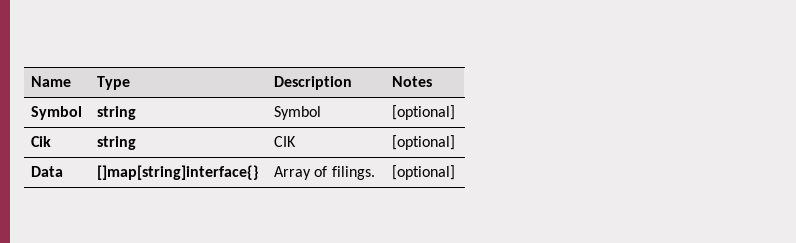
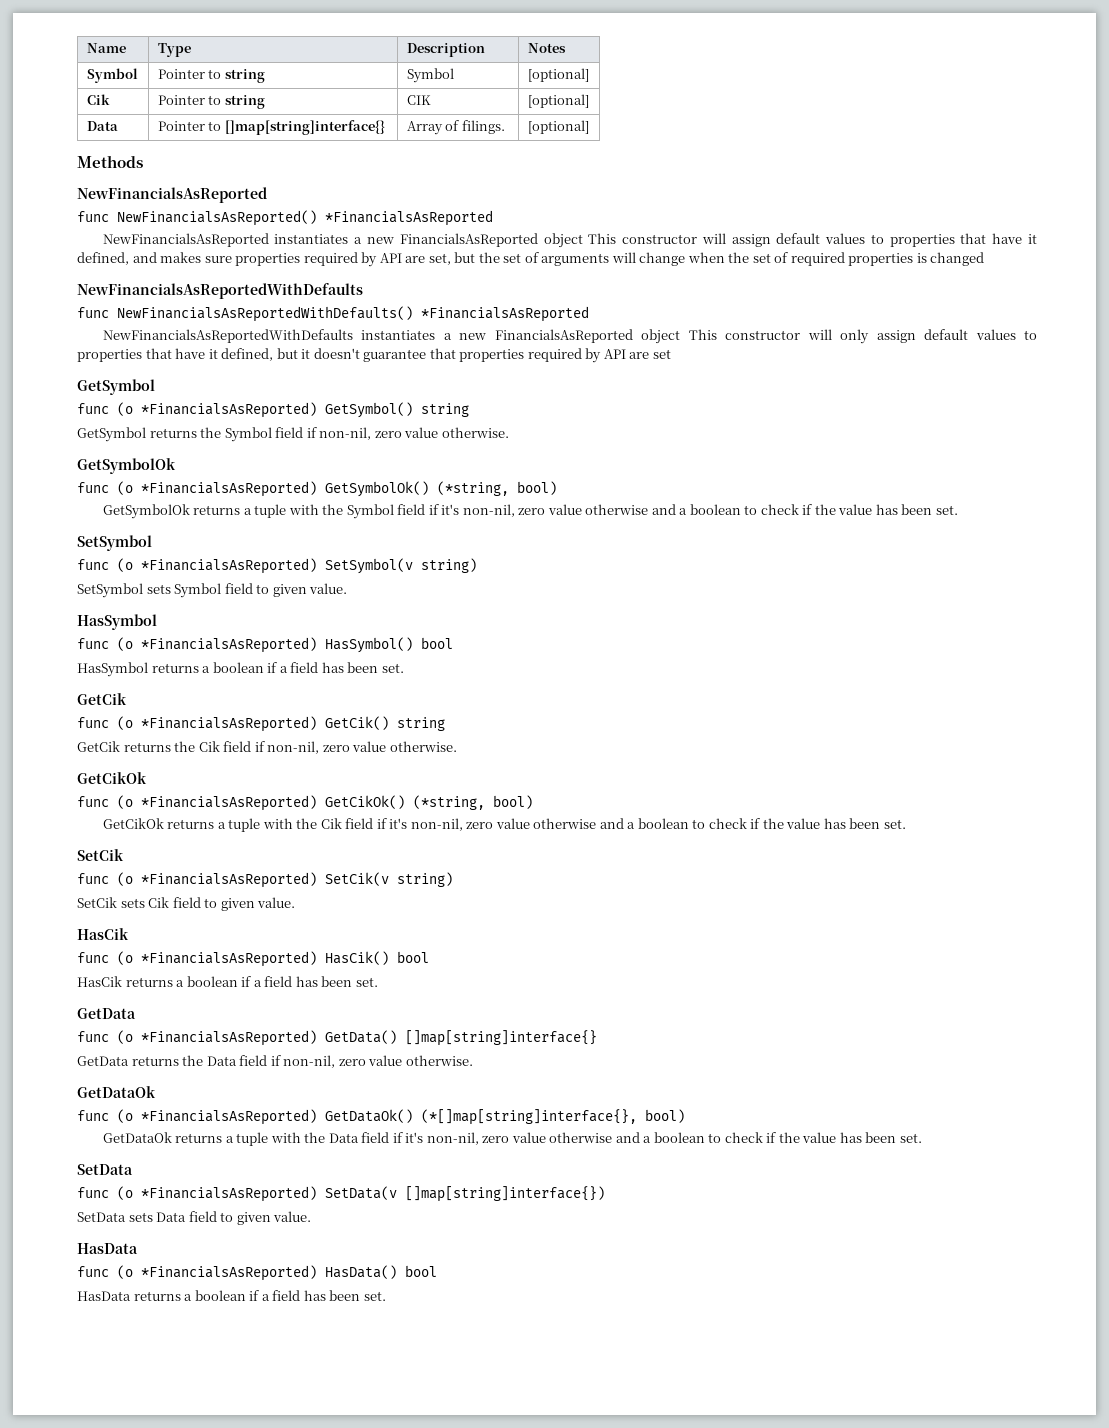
- Symbol | string | Symbol | [optional]
+ Symbol | Pointer to string | Symbol | [optional]
- Cik | string | CIK | [optional]
+ Cik | Pointer to string | CIK | [optional]
- Data | []map[string]interface{} | Array of filings. | [optional]
+ Data | Pointer to []map[string]interface{} | Array of filings. | [optional]
+ Methods
+ NewFinancialsAsReported
+ func NewFinancialsAsReported() *FinancialsAsReported
+ NewFinancialsAsReported instantiates a new FinancialsAsReported object This constructor will assign default values to properties that have it defined, and makes sure properties required by API are set, but the set of arguments will change when the set of required properties is changed
+ NewFinancialsAsReportedWithDefaults
+ func NewFinancialsAsReportedWithDefaults() *FinancialsAsReported
+ NewFinancialsAsReportedWithDefaults instantiates a new FinancialsAsReported object This constructor will only assign default values to properties that have it defined, but it doesn't guarantee that properties required by API are set
+ GetSymbol
+ func (o *FinancialsAsReported) GetSymbol() string
+ GetSymbol returns the Symbol field if non-nil, zero value otherwise.
+ GetSymbolOk
+ func (o *FinancialsAsReported) GetSymbolOk() (*string, bool)
+ GetSymbolOk returns a tuple with the Symbol field if it's non-nil, zero value otherwise and a boolean to check if the value has been set.
+ SetSymbol
+ func (o *FinancialsAsReported) SetSymbol(v string)
+ SetSymbol sets Symbol field to given value.
+ HasSymbol
+ func (o *FinancialsAsReported) HasSymbol() bool
+ HasSymbol returns a boolean if a field has been set.
+ GetCik
+ func (o *FinancialsAsReported) GetCik() string
+ GetCik returns the Cik field if non-nil, zero value otherwise.
+ GetCikOk
+ func (o *FinancialsAsReported) GetCikOk() (*string, bool)
+ GetCikOk returns a tuple with the Cik field if it's non-nil, zero value otherwise and a boolean to check if the value has been set.
+ SetCik
+ func (o *FinancialsAsReported) SetCik(v string)
+ SetCik sets Cik field to given value.
+ HasCik
+ func (o *FinancialsAsReported) HasCik() bool
+ HasCik returns a boolean if a field has been set.
+ GetData
+ func (o *FinancialsAsReported) GetData() []map[string]interface{}
+ GetData returns the Data field if non-nil, zero value otherwise.
+ GetDataOk
+ func (o *FinancialsAsReported) GetDataOk() (*[]map[string]interface{}, bool)
+ GetDataOk returns a tuple with the Data field if it's non-nil, zero value otherwise and a boolean to check if the value has been set.
+ SetData
+ func (o *FinancialsAsReported) SetData(v []map[string]interface{})
+ SetData sets Data field to given value.
+ HasData
+ func (o *FinancialsAsReported) HasData() bool
+ HasData returns a boolean if a field has been set.

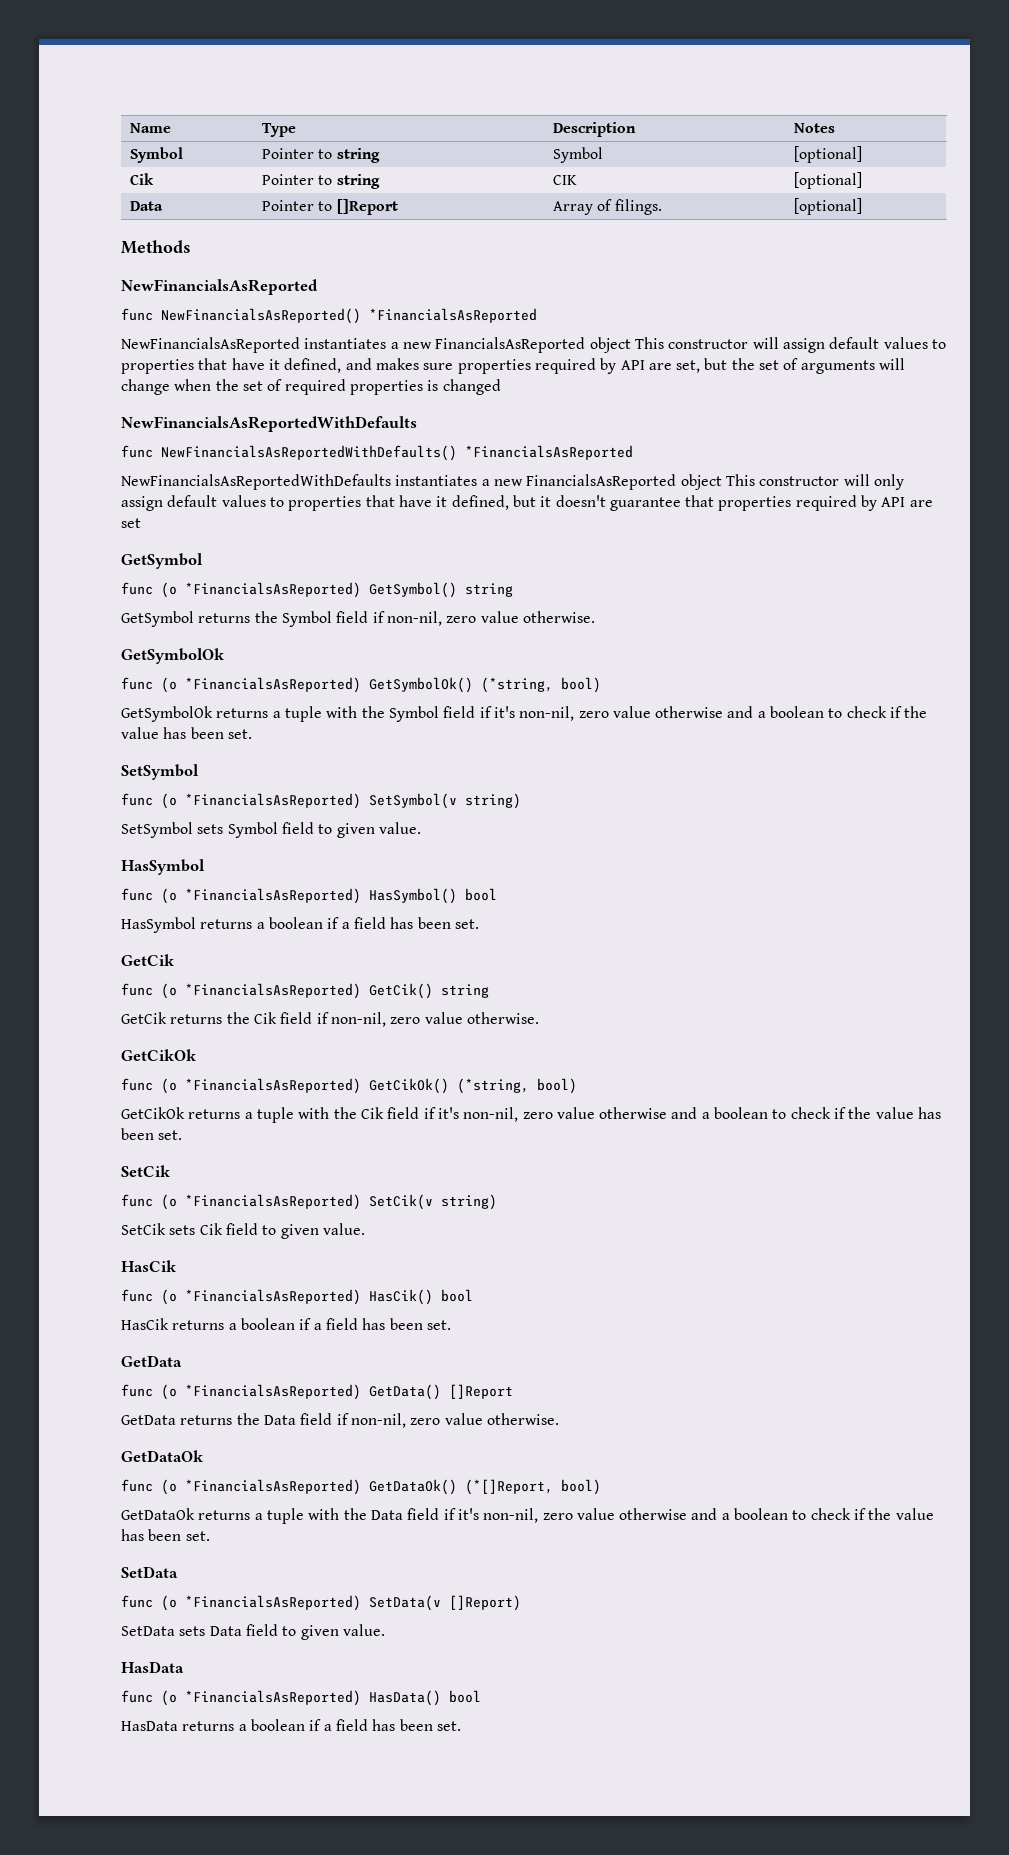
- Data | Pointer to []map[string]interface{} | Array of filings. | [optional]
+ Data | Pointer to []Report | Array of filings. | [optional]
- func (o *FinancialsAsReported) GetData() []map[string]interface{}
+ func (o *FinancialsAsReported) GetData() []Report
- func (o *FinancialsAsReported) GetDataOk() (*[]map[string]interface{}, bool)
+ func (o *FinancialsAsReported) GetDataOk() (*[]Report, bool)
- func (o *FinancialsAsReported) SetData(v []map[string]interface{})
+ func (o *FinancialsAsReported) SetData(v []Report)

